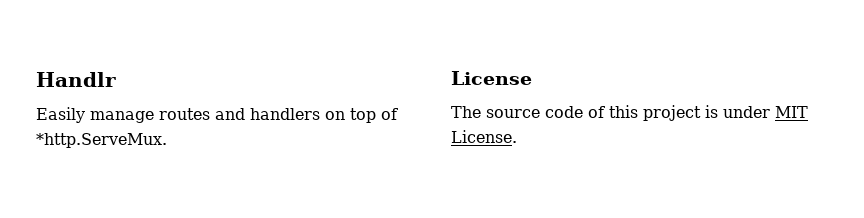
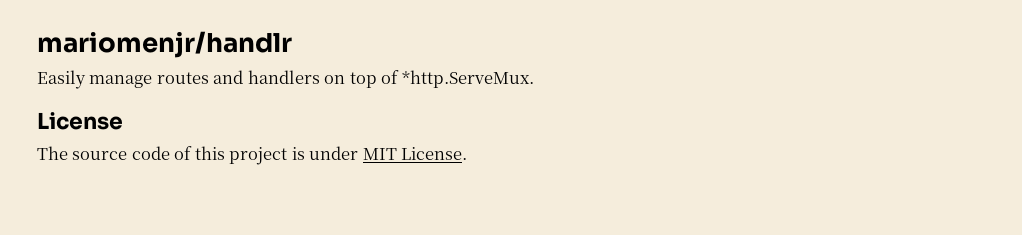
- Handlr
+ mariomenjr/handlr

